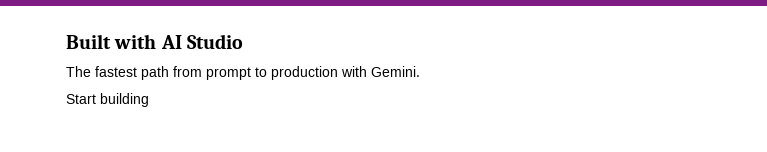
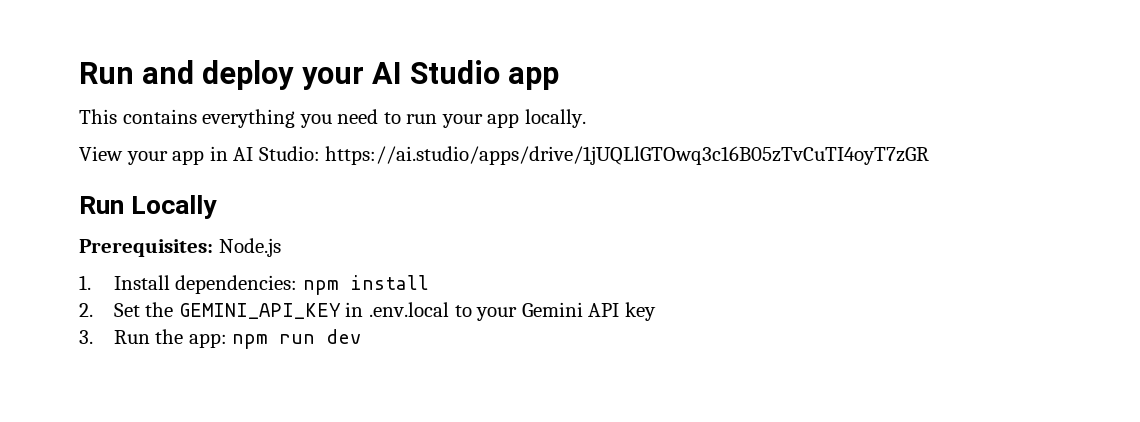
- Built with AI Studio
- The fastest path from prompt to production with Gemini.
- Start building
+ Run and deploy your AI Studio app
+ This contains everything you need to run your app locally.
+ View your app in AI Studio: https://ai.studio/apps/drive/1jUQLlGTOwq3c16B05zTvCuTI4oyT7zGR
+ Run Locally
+ Prerequisites: Node.js
+ 1. Install dependencies: npm install
+ 2. Set the GEMINI_API_KEY in .env.local to your Gemini API key
+ 3. Run the app: npm run dev

